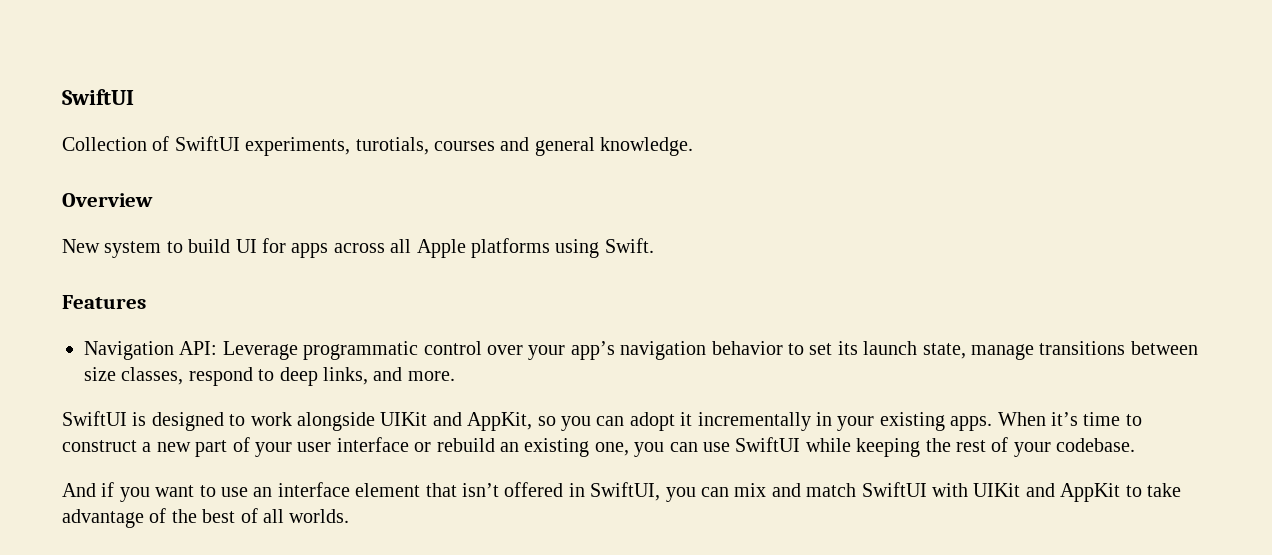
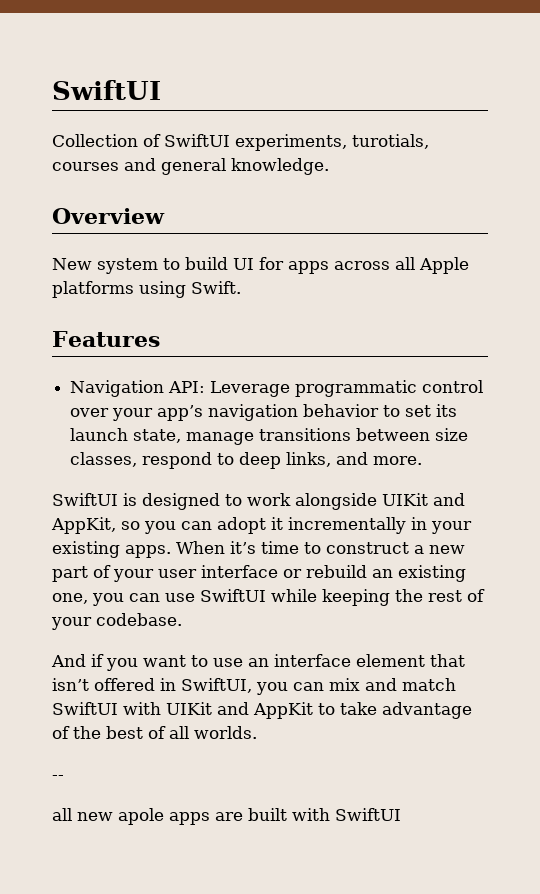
+ --
+ all new apole apps are built with SwiftUI

